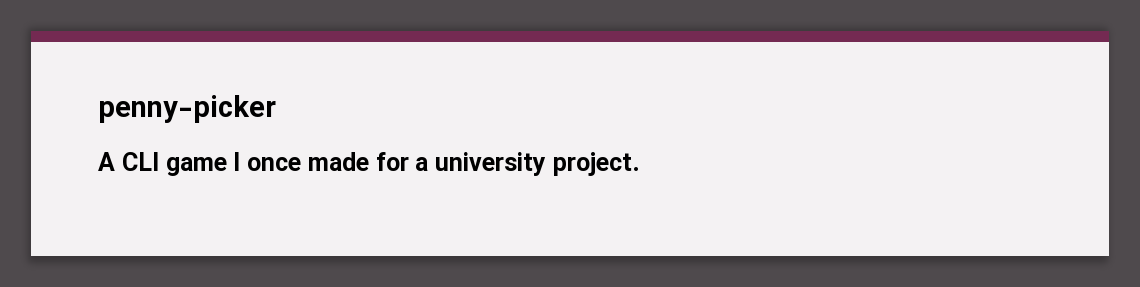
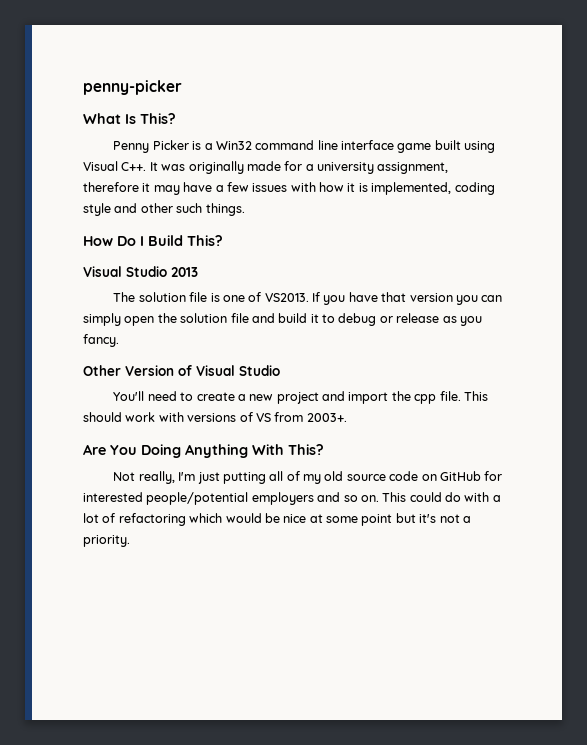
- A CLI game I once made for a university project.
+ What Is This?
+ Penny Picker is a Win32 command line interface game built using Visual C++. It was originally made for a university assignment, therefore it may have a few issues with how it is implemented, coding style and other such things.
+ How Do I Build This?
+ Visual Studio 2013
+ The solution file is one of VS2013. If you have that version you can simply open the solution file and build it to debug or release as you fancy.
+ Other Version of Visual Studio
+ You'll need to create a new project and import the cpp file. This should work with versions of VS from 2003+.
+ Are You Doing Anything With This?
+ Not really, I'm just putting all of my old source code on GitHub for interested people/potential employers and so on. This could do with a lot of refactoring which would be nice at some point but it's not a priority.

